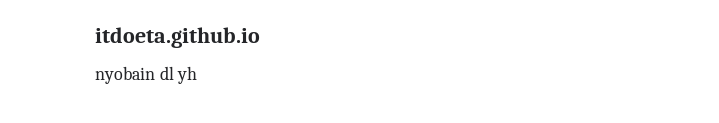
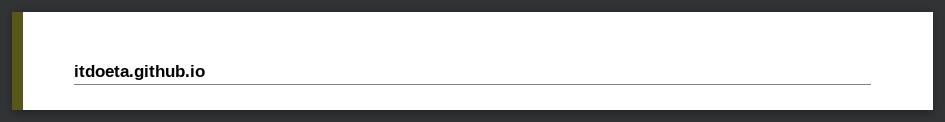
- nyobain dl yh

